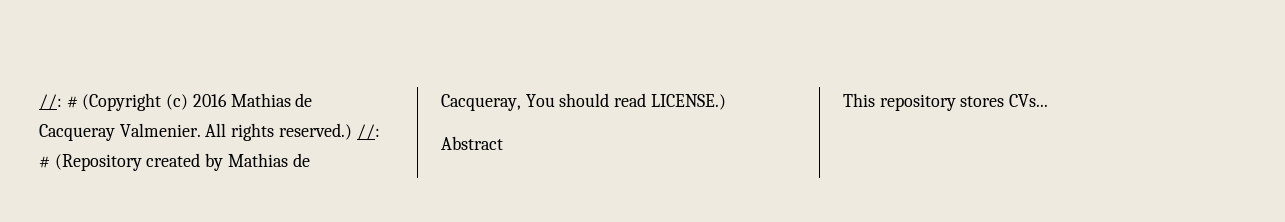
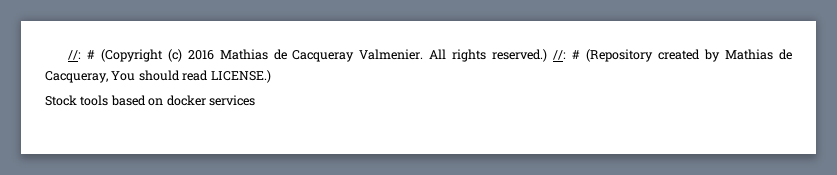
- Abstract
- This repository stores CVs...
+ Stock tools based on docker services

